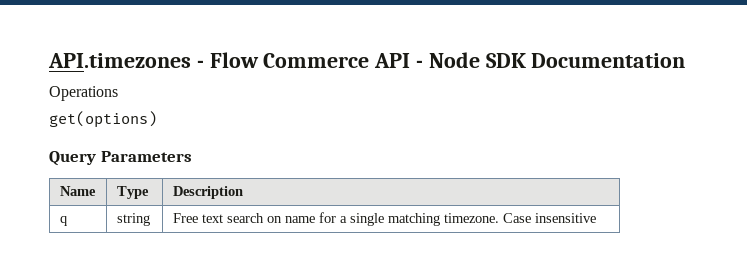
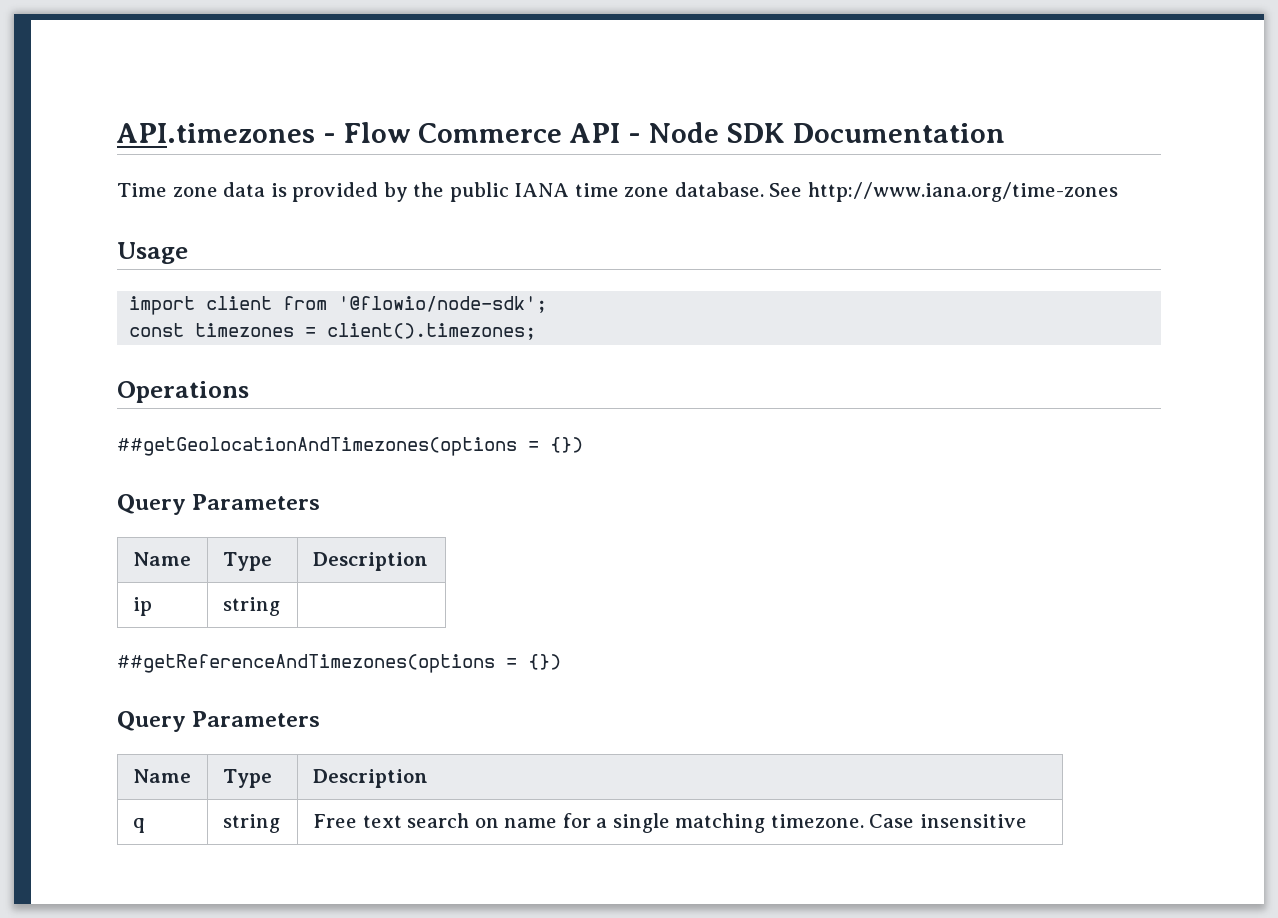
+ Time zone data is provided by the public IANA time zone database. See http://www.iana.org/time-zones
+ Usage
+ import client from '@flowio/node-sdk';
+ const timezones = client().timezones;
  Operations
- get(options)
+ ##getGeolocationAndTimezones(options = {})
+ Query Parameters
+ Name | Type | Description
+ ip | string |
+ ##getReferenceAndTimezones(options = {})

